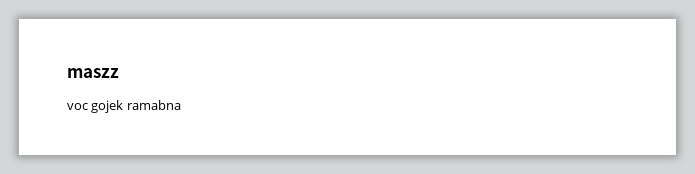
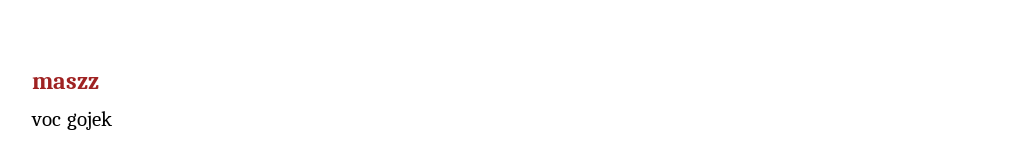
- voc gojek ramabna
+ voc gojek

